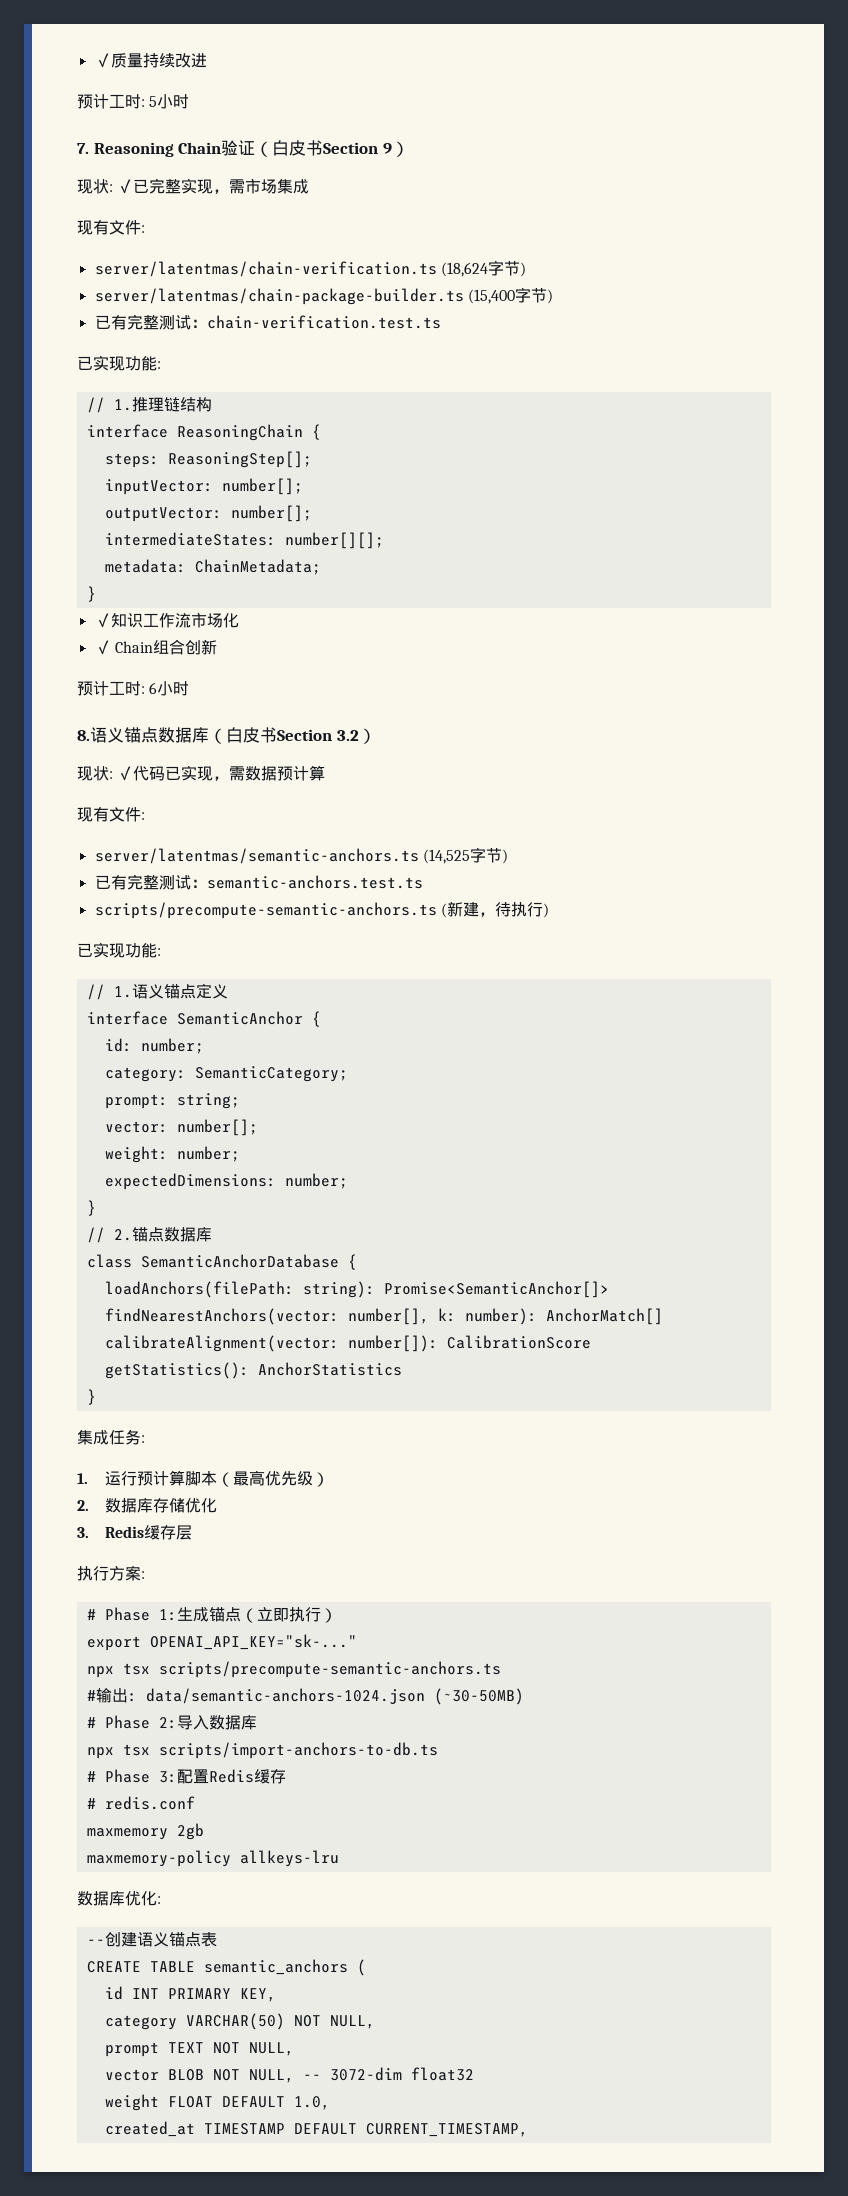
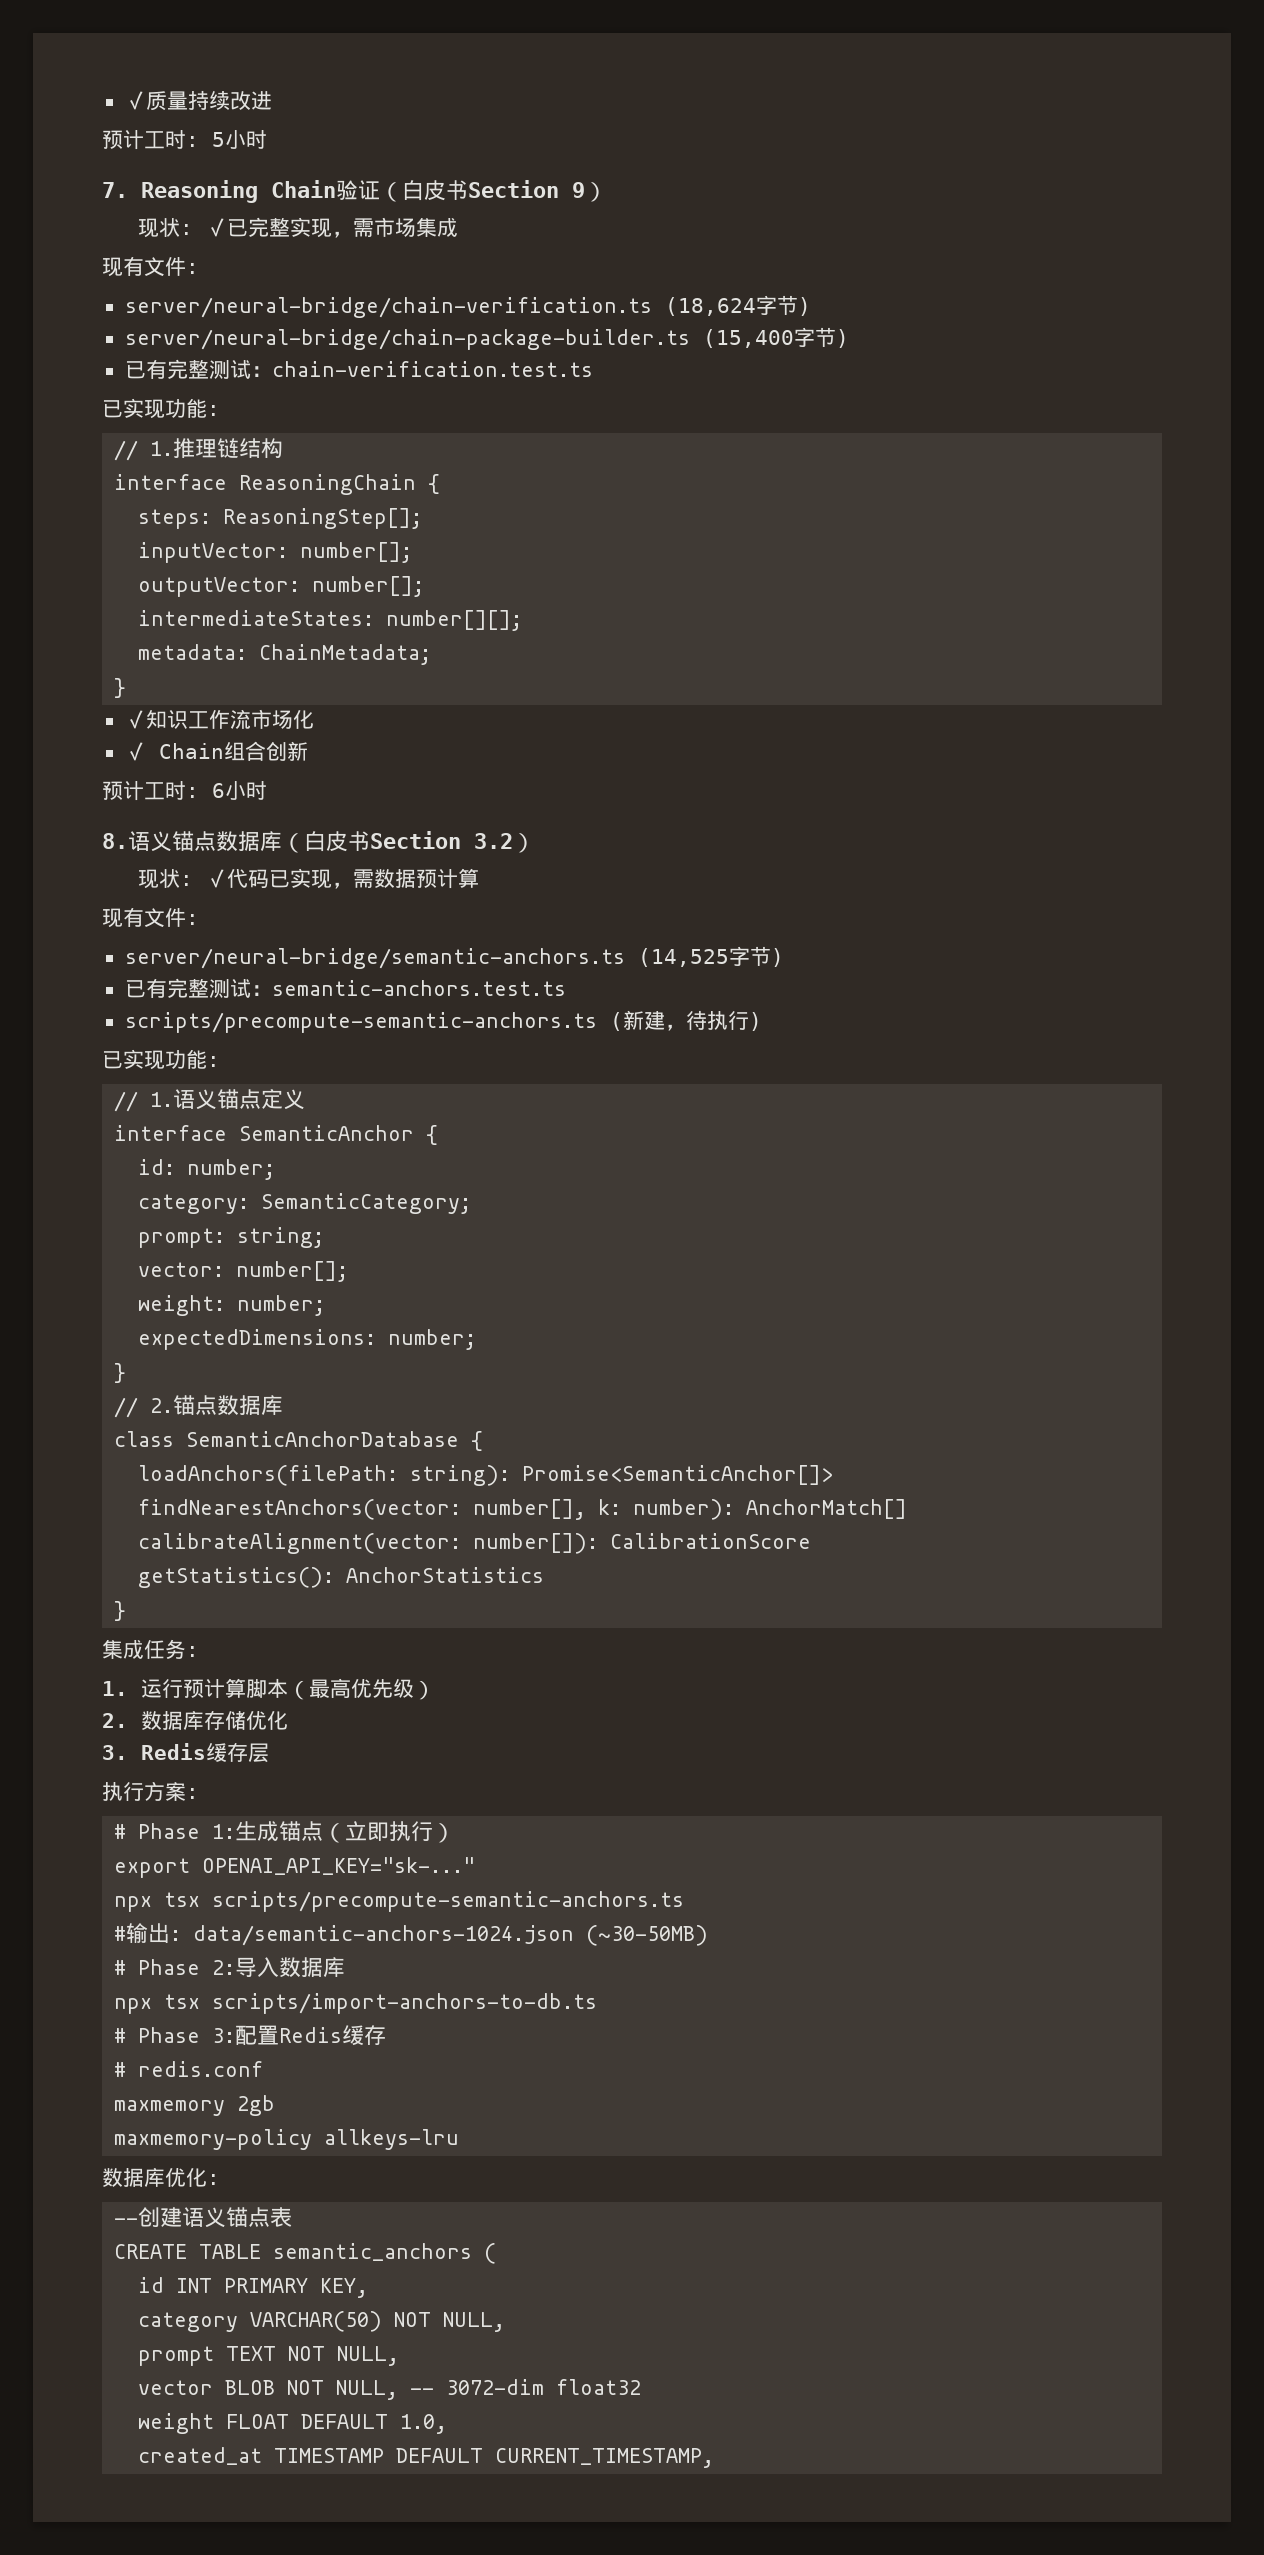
- server/latentmas/chain-verification.ts (18,624字节)
+ server/neural-bridge/chain-verification.ts (18,624字节)
- server/latentmas/chain-package-builder.ts (15,400字节)
+ server/neural-bridge/chain-package-builder.ts (15,400字节)
- server/latentmas/semantic-anchors.ts (14,525字节)
+ server/neural-bridge/semantic-anchors.ts (14,525字节)

